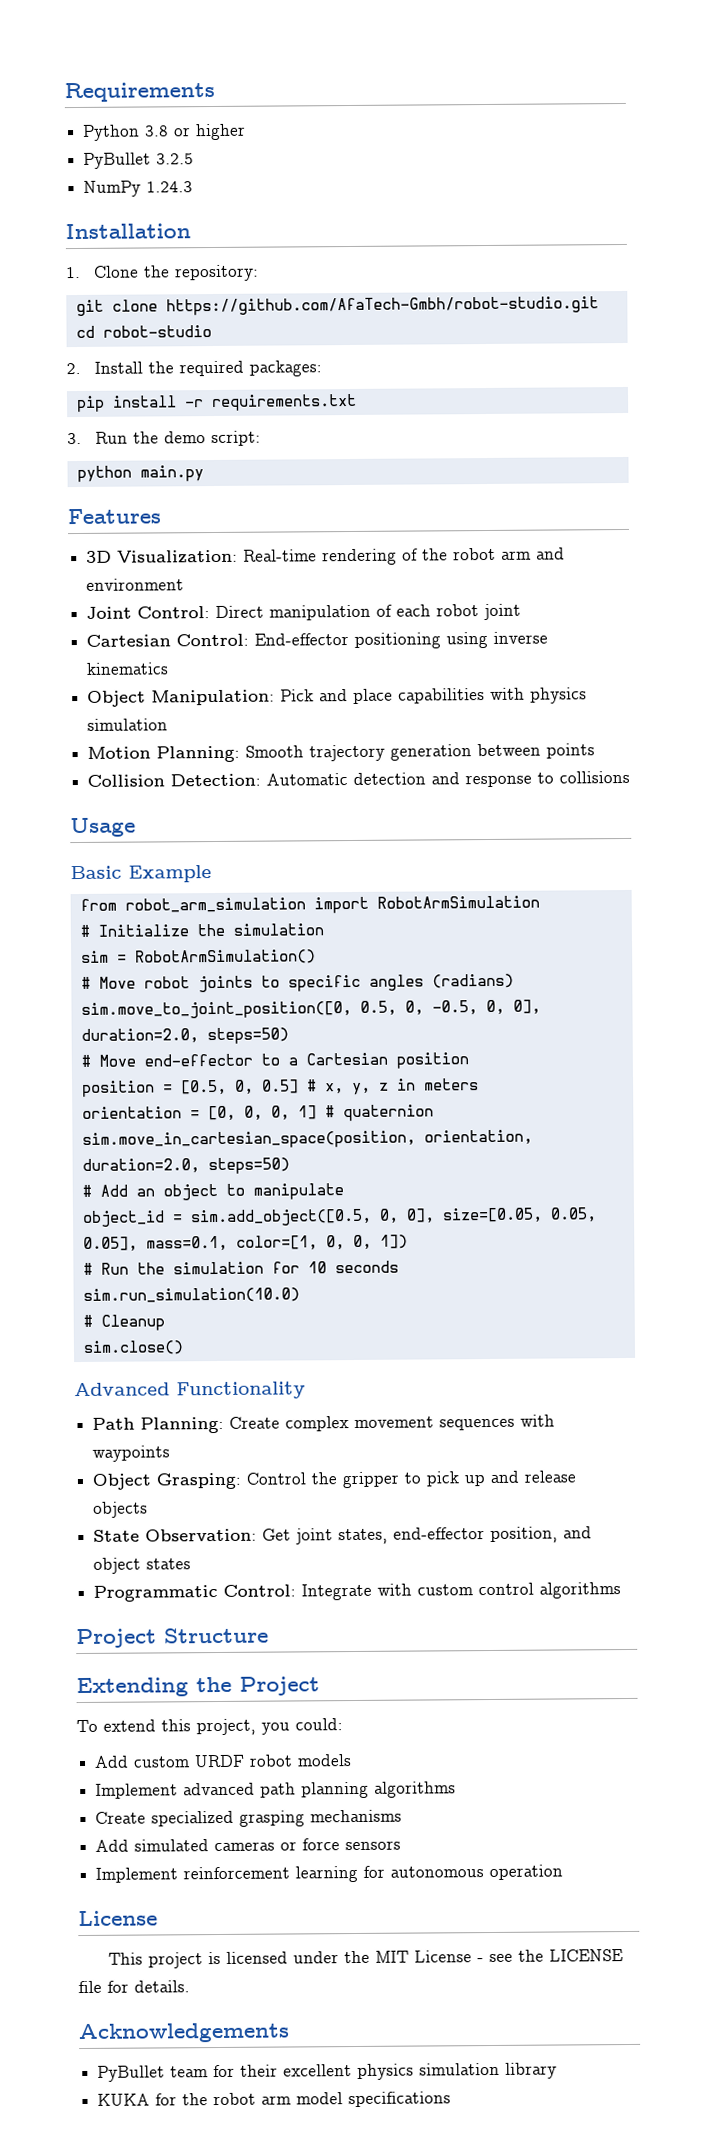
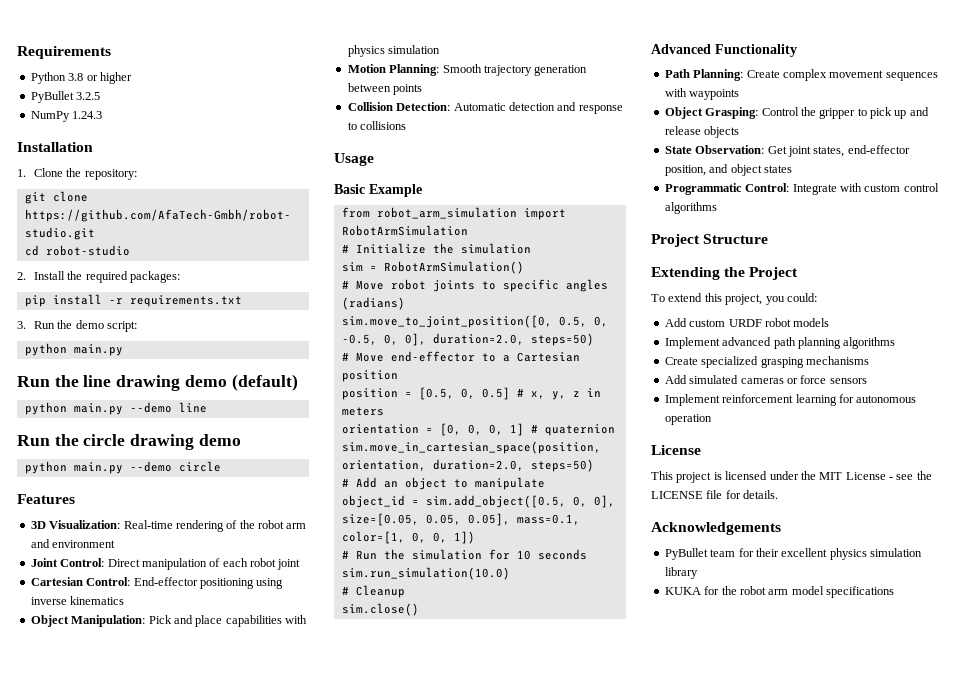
+ Run the line drawing demo (default)
+ python main.py --demo line
+ Run the circle drawing demo
+ python main.py --demo circle

